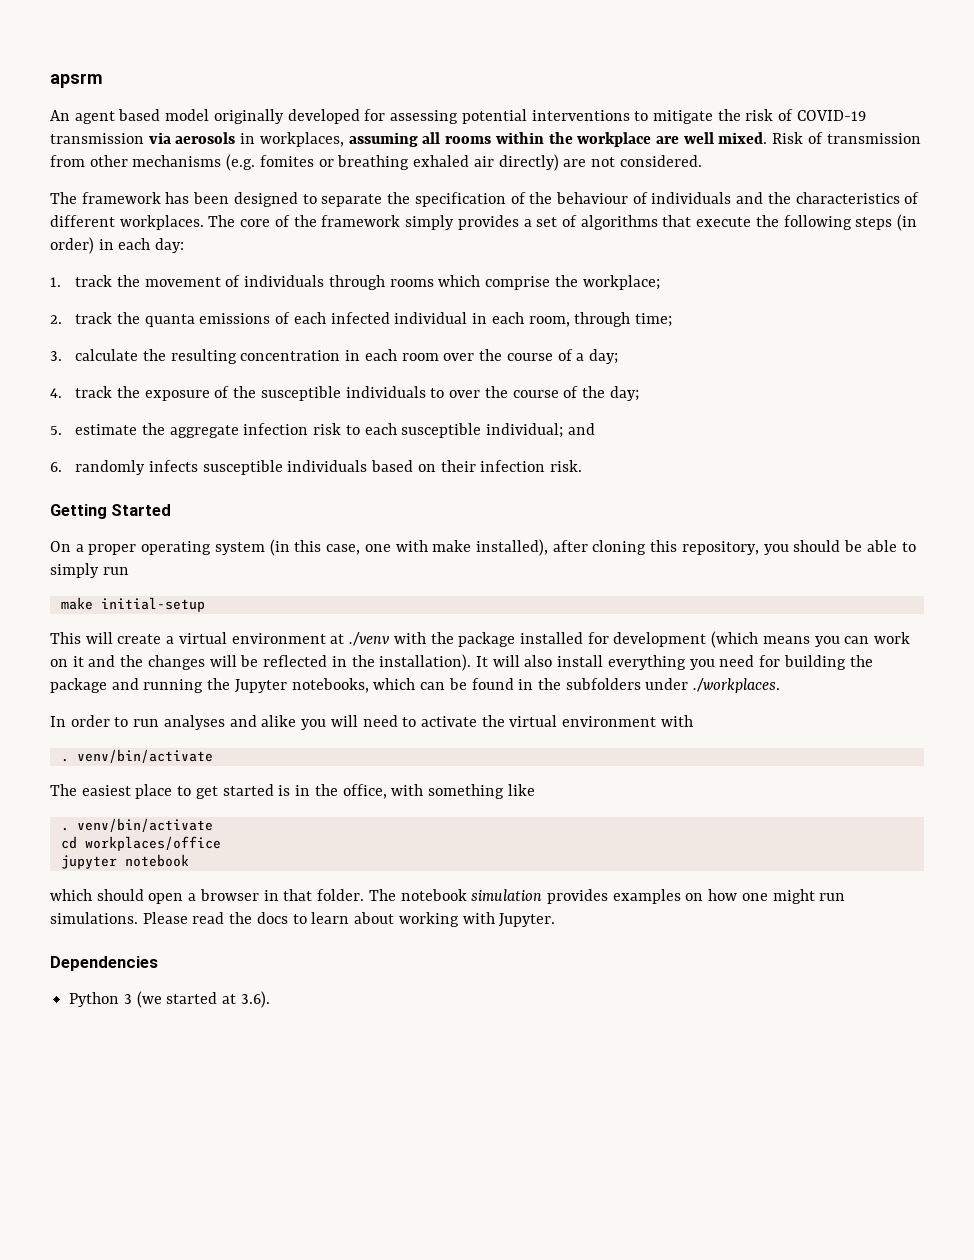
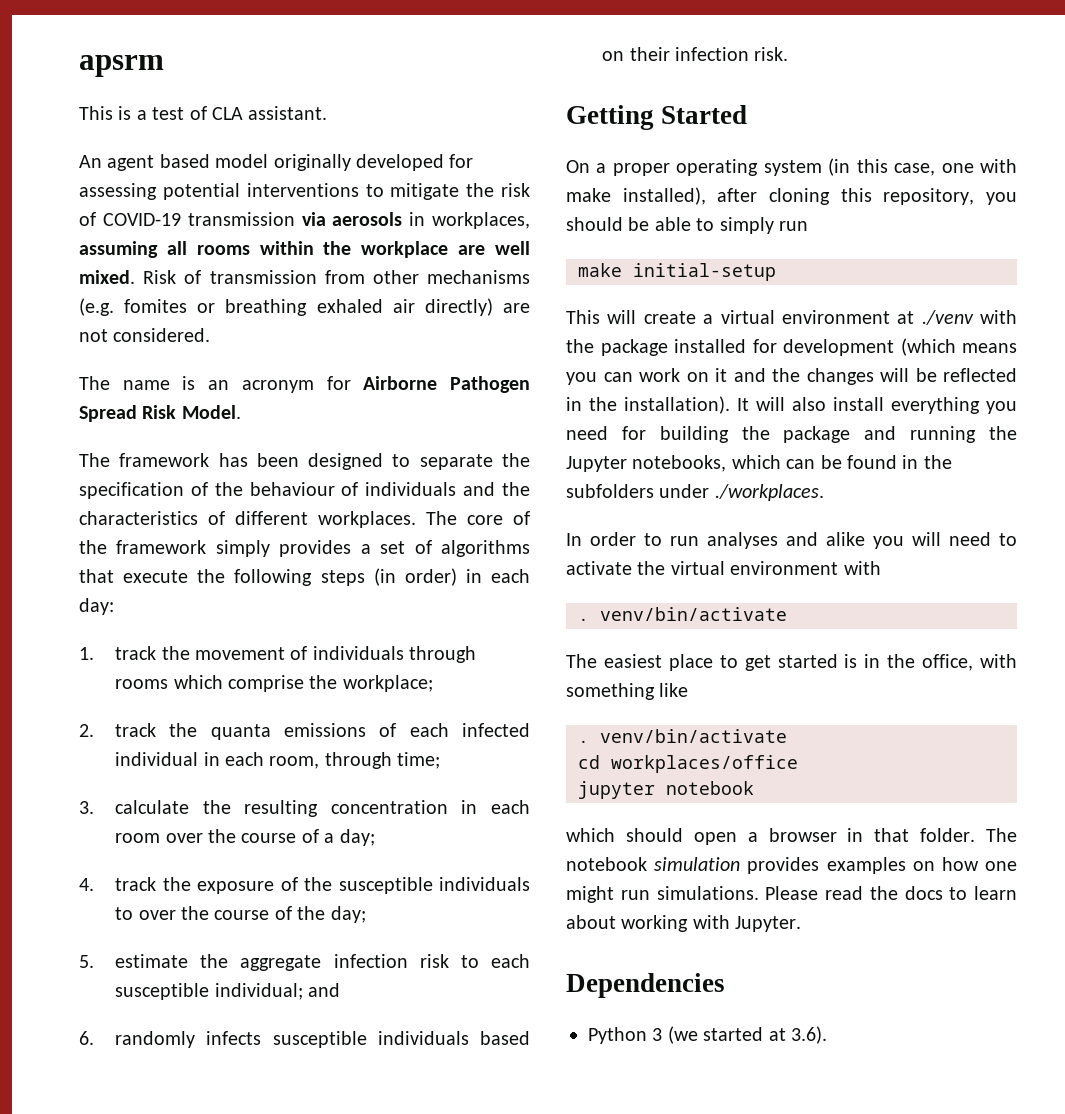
+ This is a test of CLA assistant.
+ The name is an acronym for Airborne Pathogen Spread Risk Model.

